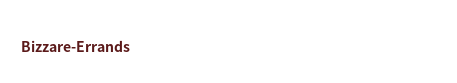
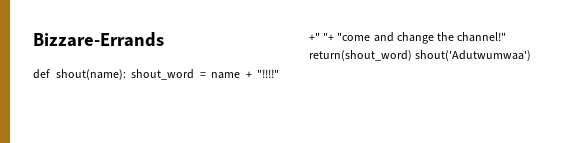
+ def shout(name): shout_word = name + "!!!!" +" "+ "come and change the channel!" return(shout_word) shout('Adutwumwaa')

